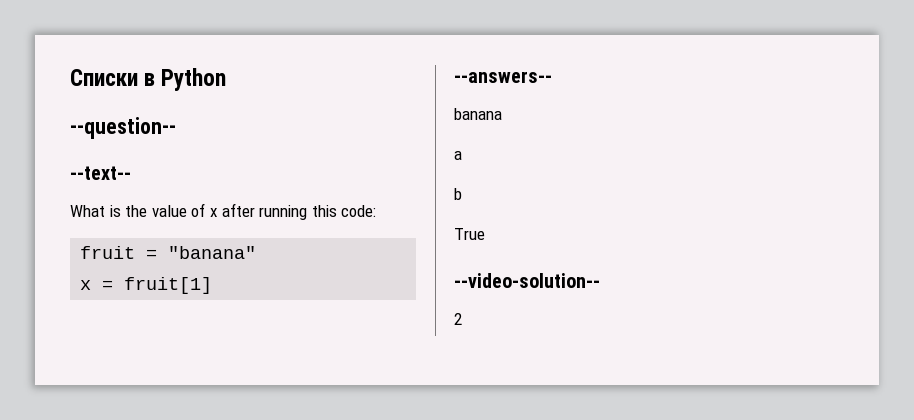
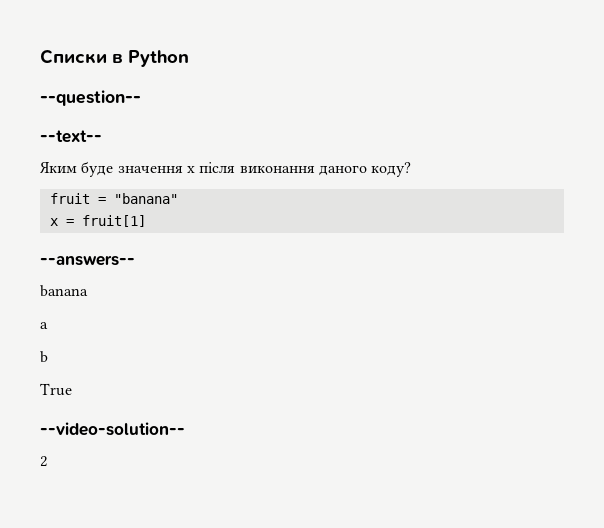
- What is the value of x after running this code:
+ Яким буде значення x після виконання даного коду?

